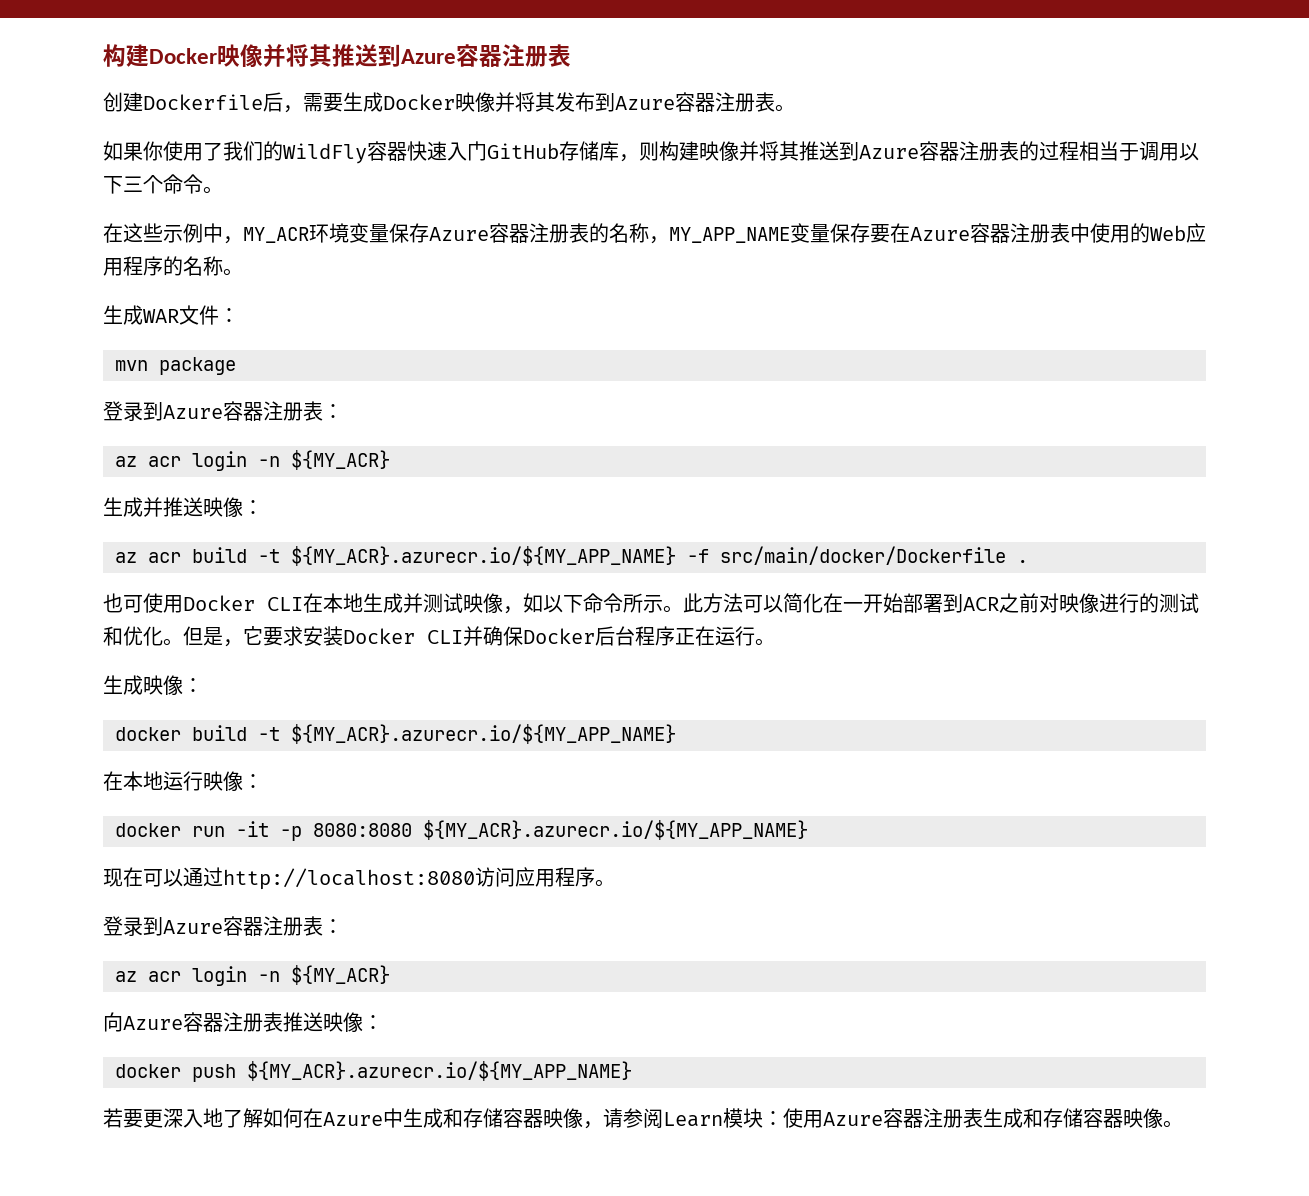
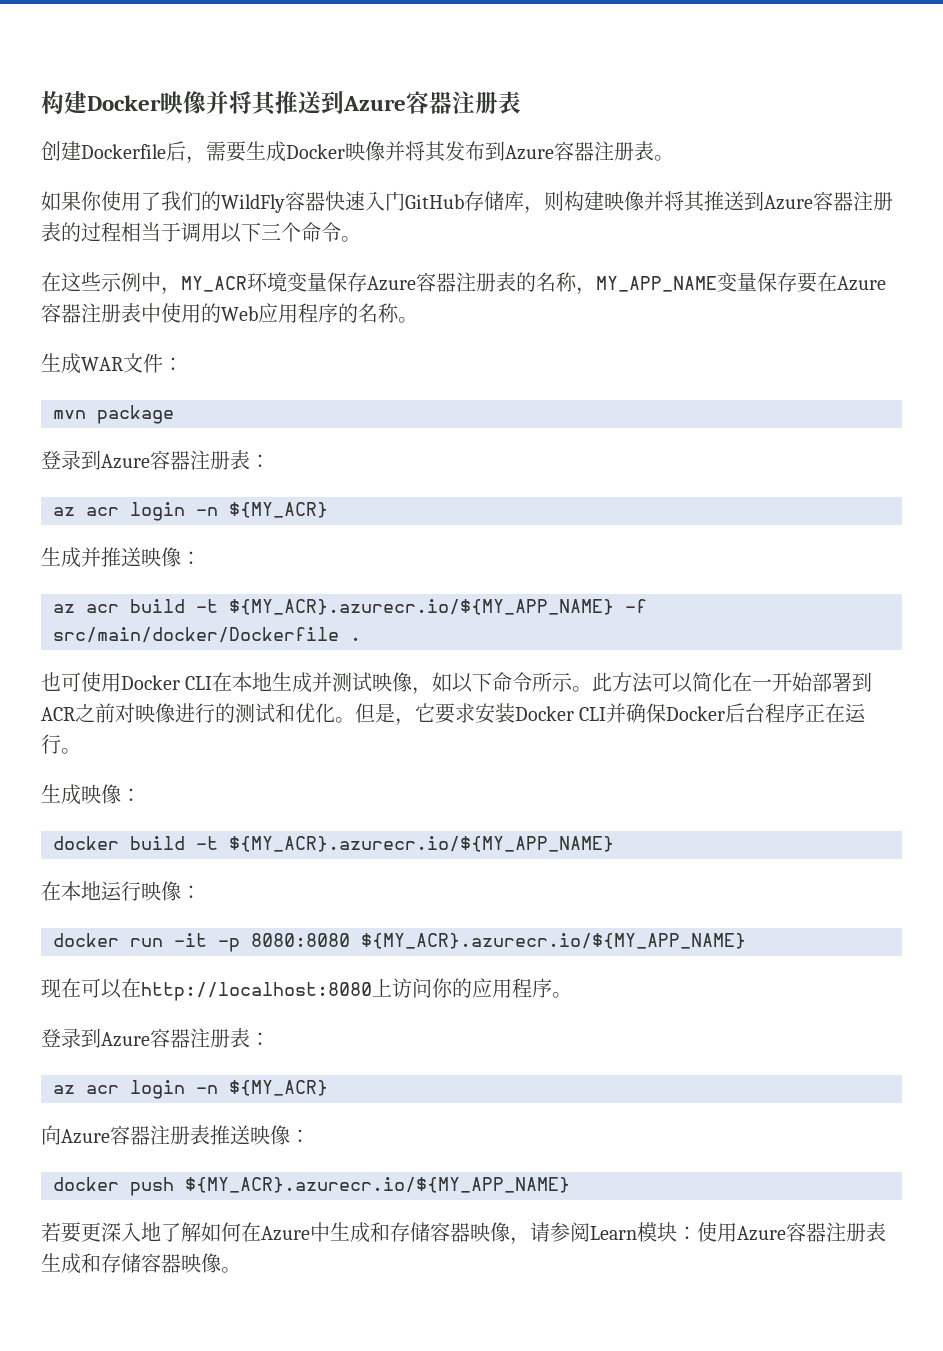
- 现在可以通过http://localhost:8080访问应用程序。
+ 现在可以在http://localhost:8080上访问你的应用程序。

